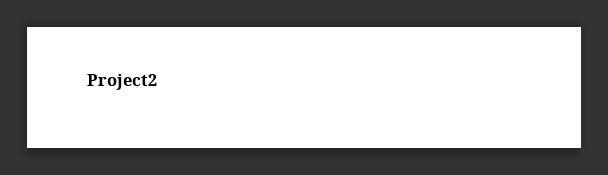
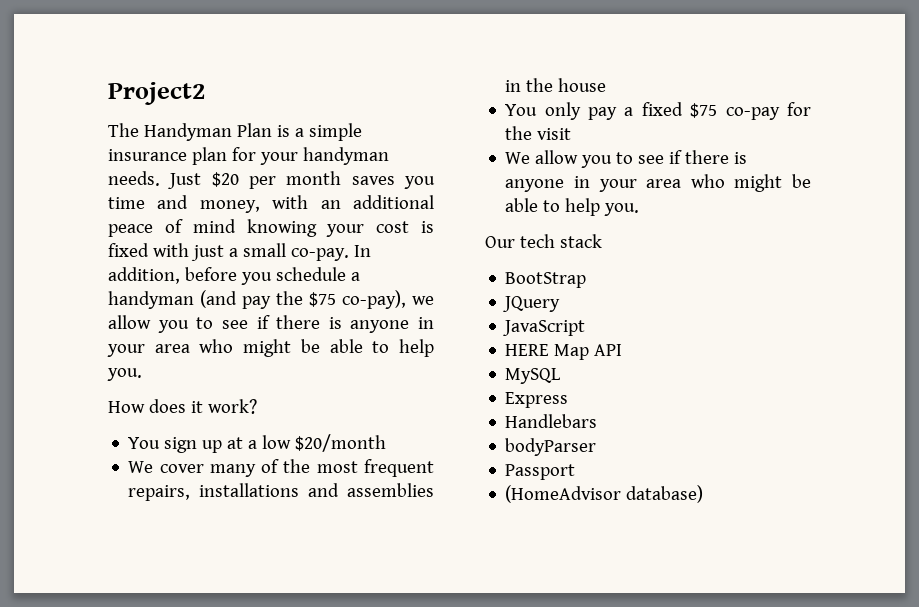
+ The Handyman Plan is a simple insurance plan for your handyman needs. Just $20 per month saves you time and money, with an additional peace of mind knowing your cost is fixed with just a small co-pay. In addition, before you schedule a handyman (and pay the $75 co-pay), we allow you to see if there is anyone in your area who might be able to help you.
+ How does it work?
+ You sign up at a low $20/month
+ We cover many of the most frequent repairs, installations and assemblies in the house
+ You only pay a fixed $75 co-pay for the visit
+ We allow you to see if there is anyone in your area who might be able to help you.
+ Our tech stack
+ BootStrap
+ JQuery
+ JavaScript
+ HERE Map API
+ MySQL
+ Express
+ Handlebars
+ bodyParser
+ Passport
+ (HomeAdvisor database)

